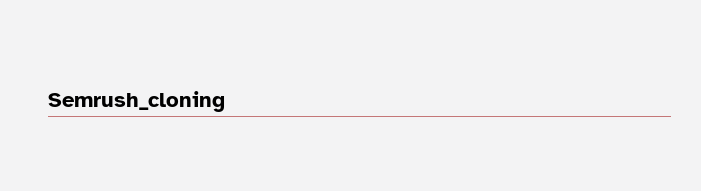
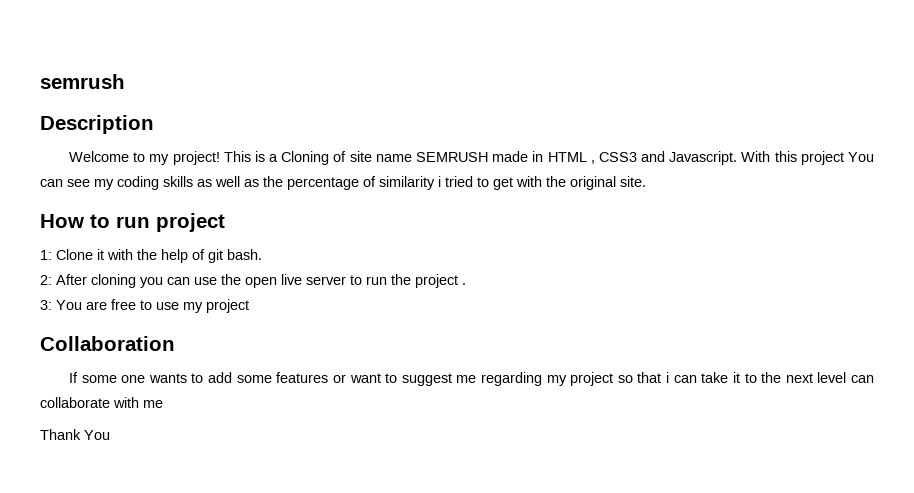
- Semrush_cloning
+ semrush
+ Description
+ Welcome to my project! This is a Cloning of site name SEMRUSH made in HTML , CSS3 and Javascript. With this project You can see my coding skills as well as the percentage of similarity i tried to get with the original site.
+ How to run project
+ 1: Clone it with the help of git bash.
+ 2: After cloning you can use the open live server to run the project .
+ 3: You are free to use my project
+ Collaboration
+ If some one wants to add some features or want to suggest me regarding my project so that i can take it to the next level can collaborate with me
+ Thank You

